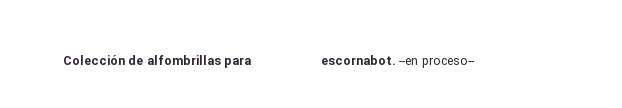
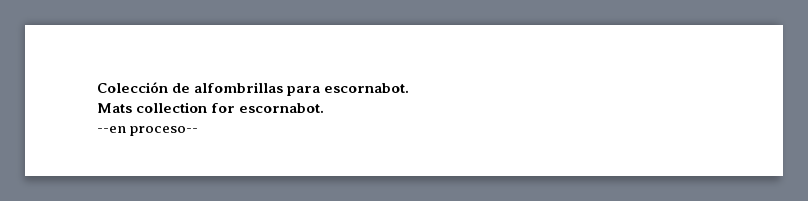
- Colección de alfombrillas para escornabot. --en proceso--
+ Colección de alfombrillas para escornabot.
+ Mats collection for escornabot.
+ --en proceso--

